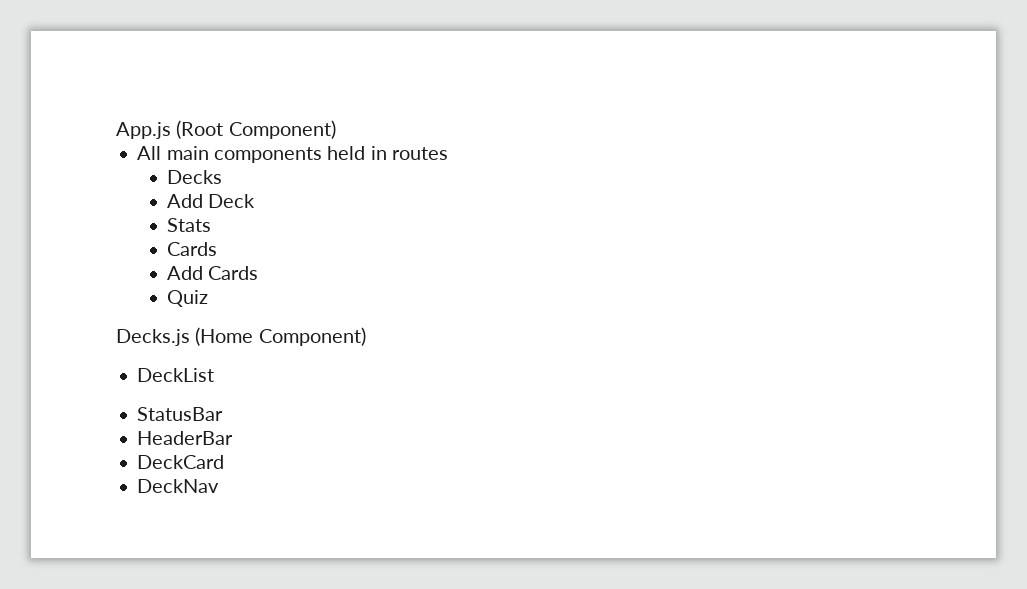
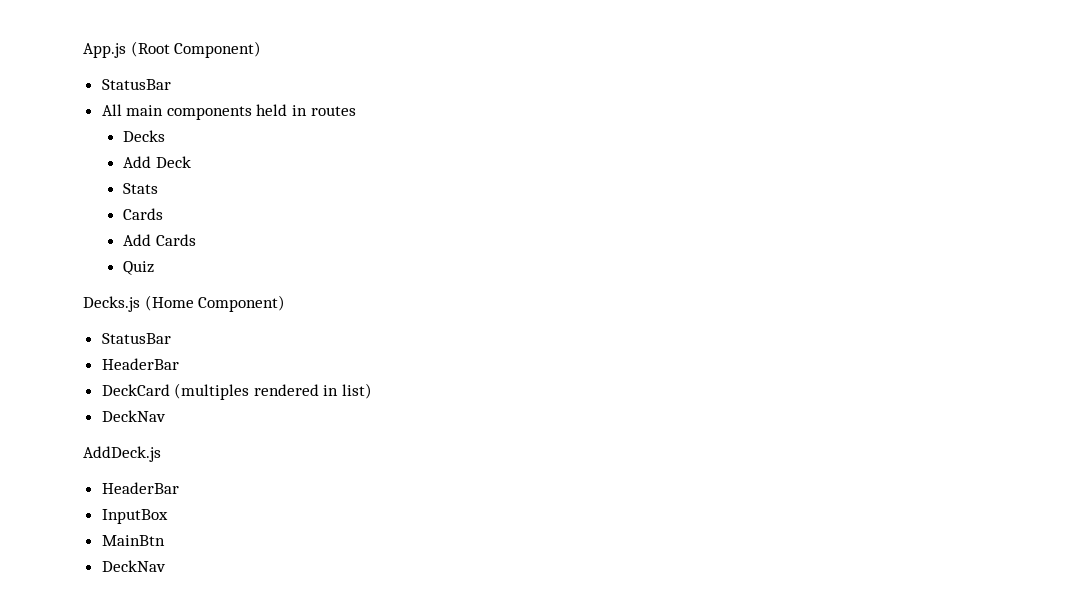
  App.js (Root Component)
+ StatusBar
- DeckList
- DeckCard
+ DeckCard (multiples rendered in list)
+ DeckNav
+ AddDeck.js
+ HeaderBar
+ InputBox
+ MainBtn

